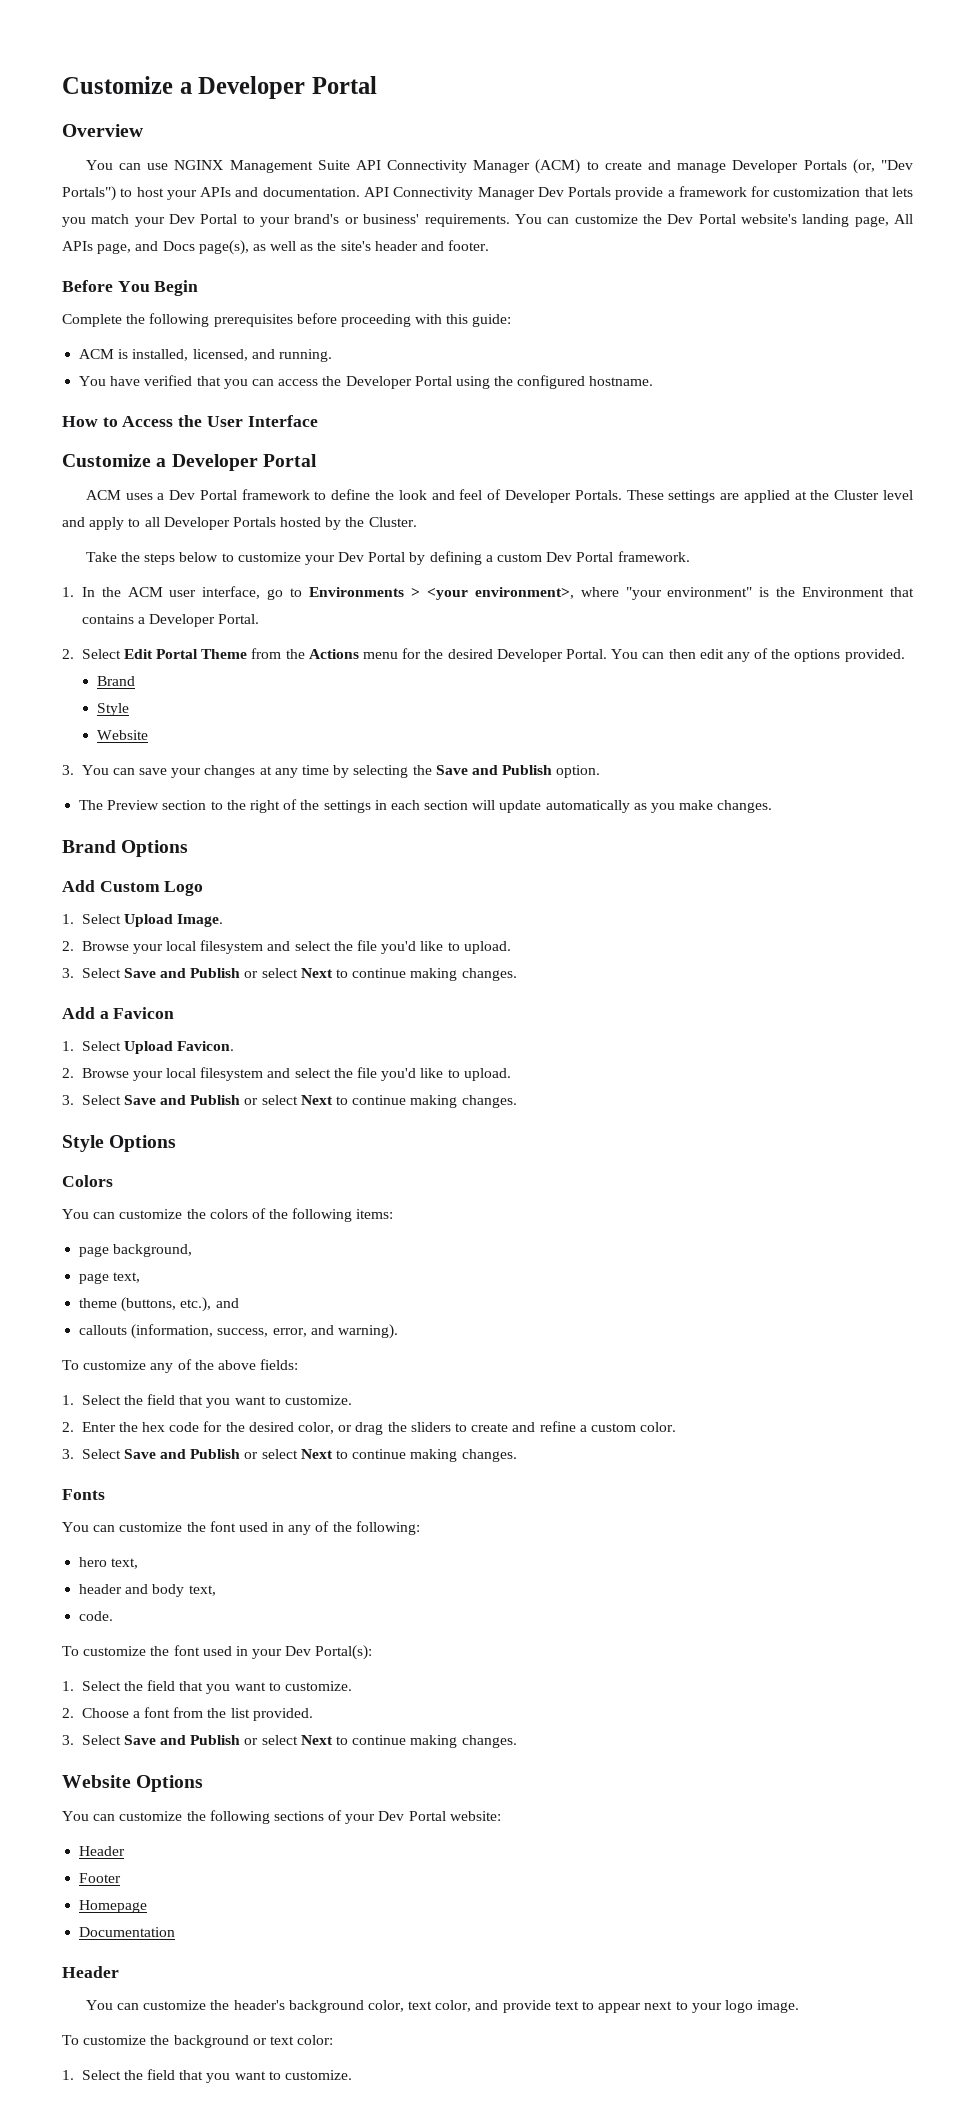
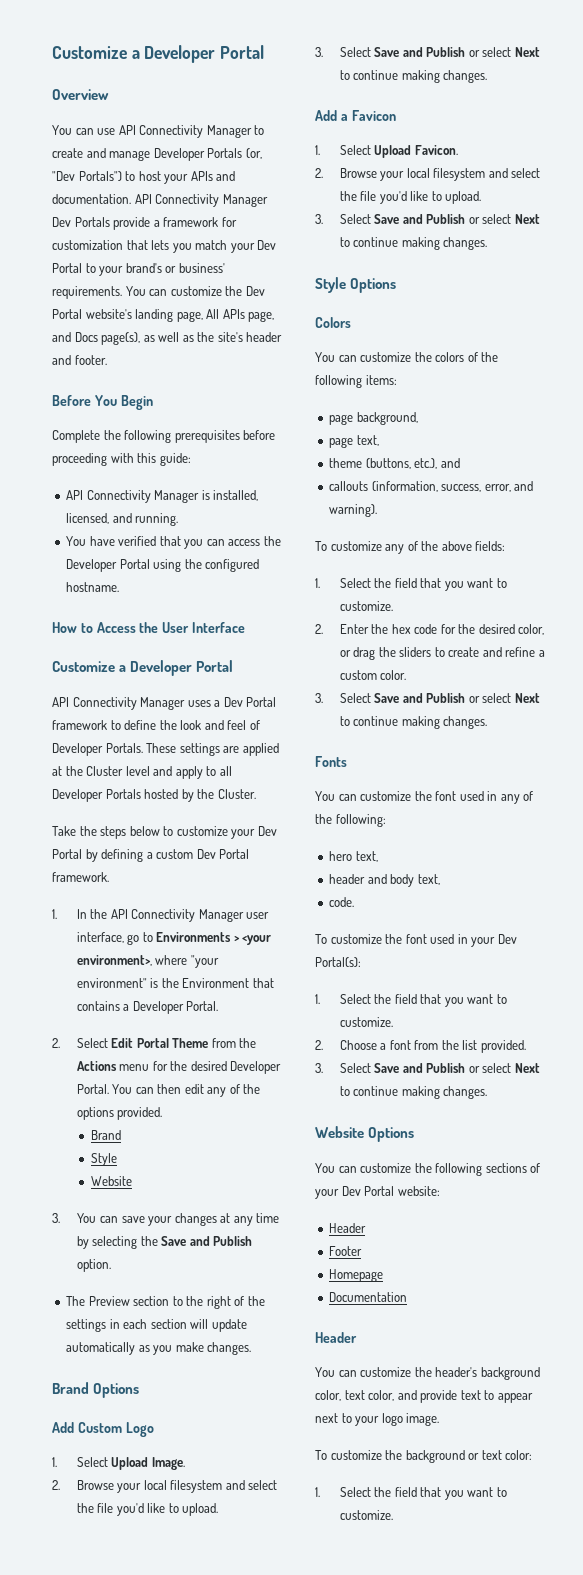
- You can use NGINX Management Suite API Connectivity Manager (ACM) to create and manage Developer Portals (or, "Dev Portals") to host your APIs and documentation.
+ You can use API Connectivity Manager to create and manage Developer Portals (or, "Dev Portals") to host your APIs and documentation.
- ACM is installed, licensed, and running.
+ API Connectivity Manager is installed, licensed, and running.
- ACM uses a Dev Portal framework to define the look and feel of Developer Portals.
+ API Connectivity Manager uses a Dev Portal framework to define the look and feel of Developer Portals.
- 1. In the ACM user interface, go to Environments > <your environment>, where "your environment" is the Environment that contains a Developer Portal.
+ 1. In the API Connectivity Manager user interface, go to Environments > <your environment>, where "your environment" is the Environment that contains a Developer Portal.

